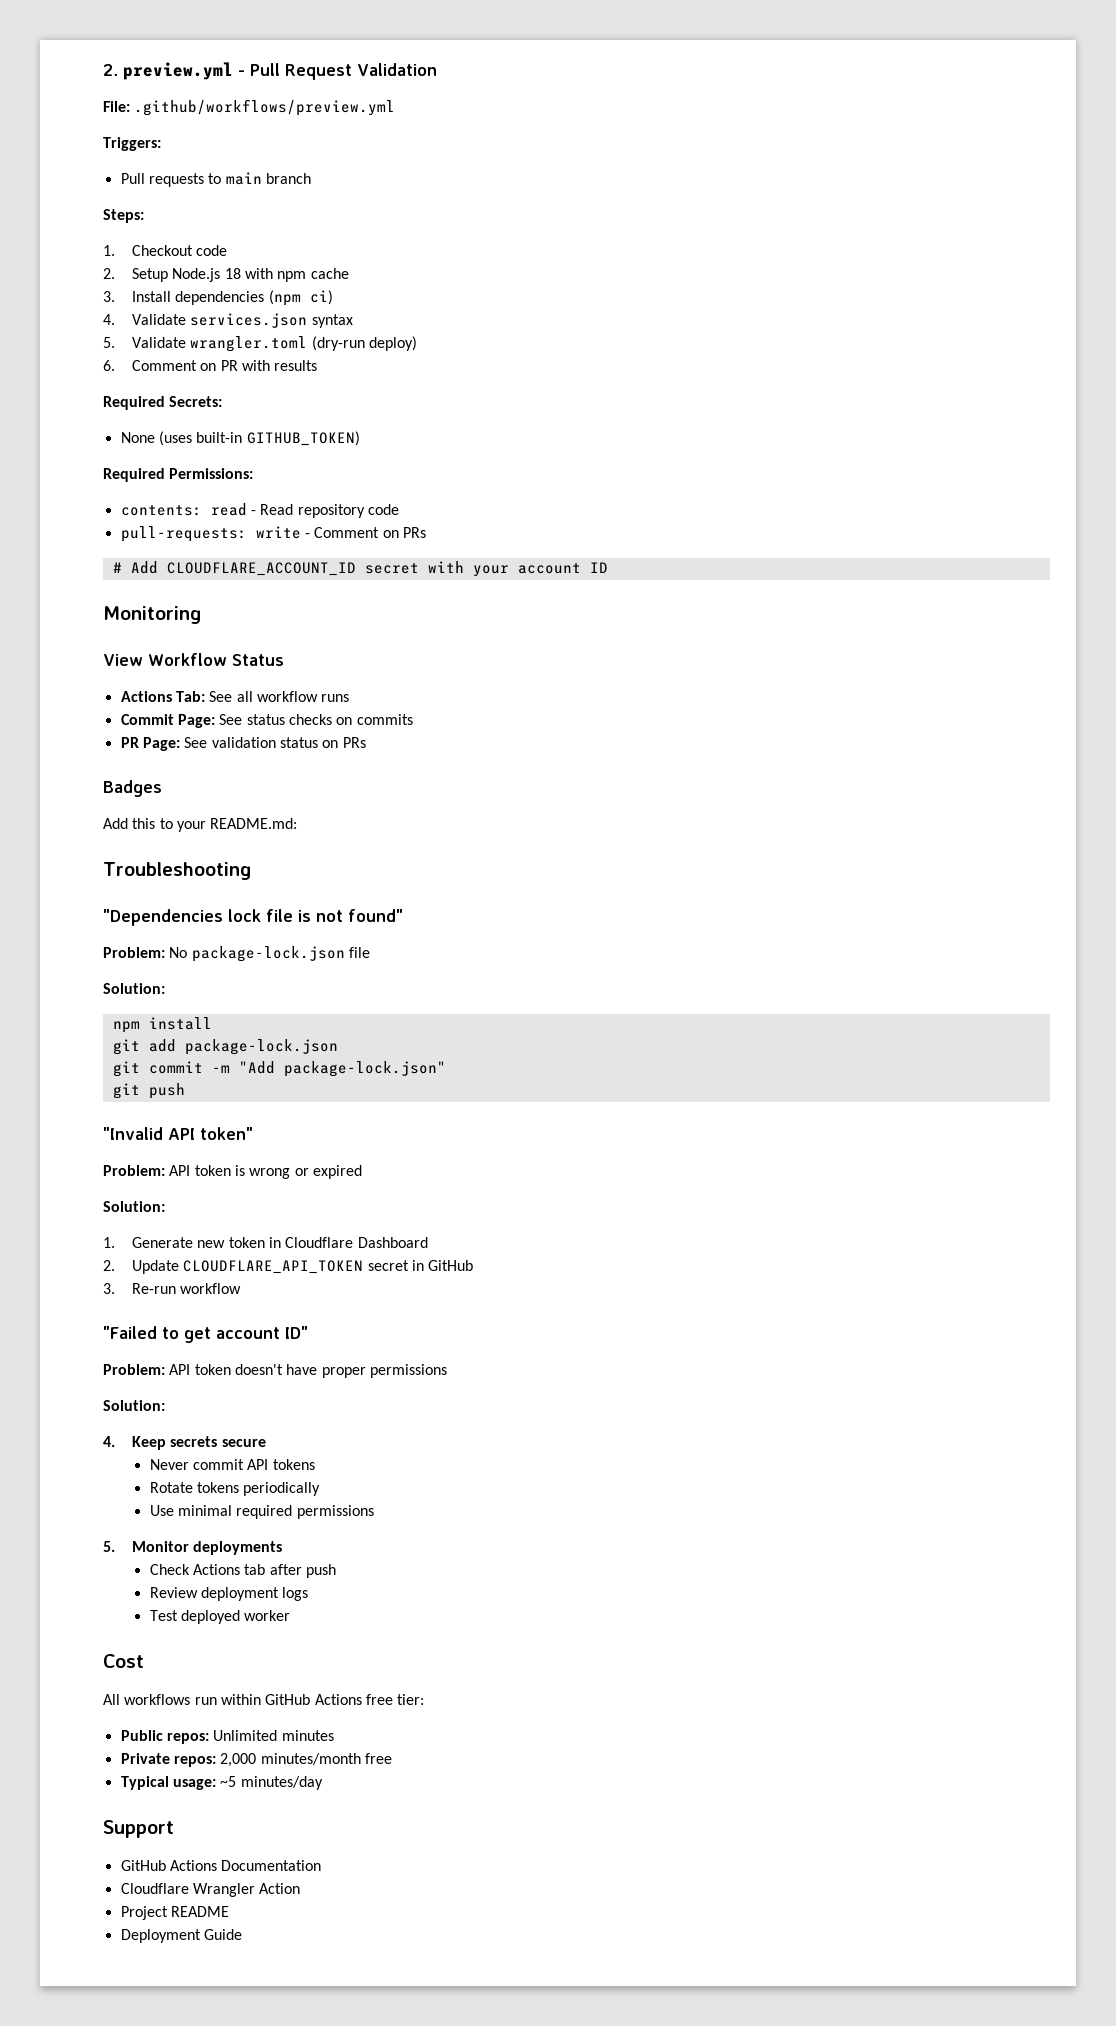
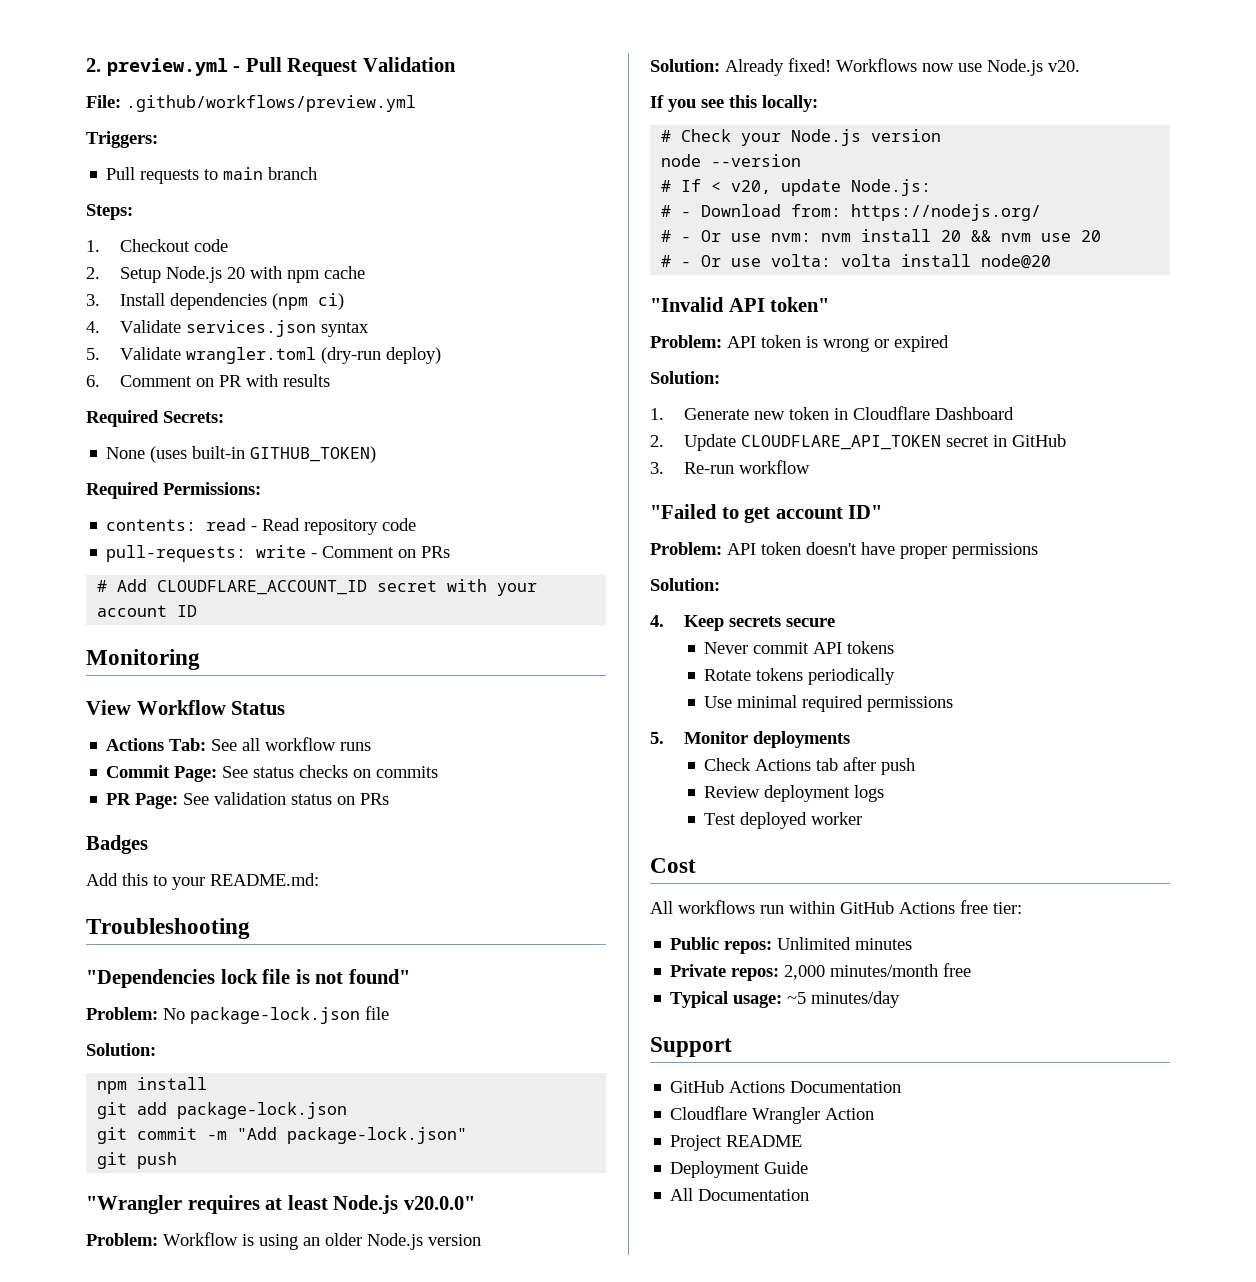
- 2. Setup Node.js 18 with npm cache
+ 2. Setup Node.js 20 with npm cache
+ "Wrangler requires at least Node.js v20.0.0"
+ Problem: Workflow is using an older Node.js version
+ Solution: Already fixed! Workflows now use Node.js v20.
+ If you see this locally:
+ # Check your Node.js version
+ node --version
+ # If < v20, update Node.js:
+ # - Download from: https://nodejs.org/
+ # - Or use nvm: nvm install 20 && nvm use 20
+ # - Or use volta: volta install node@20
+ All Documentation

